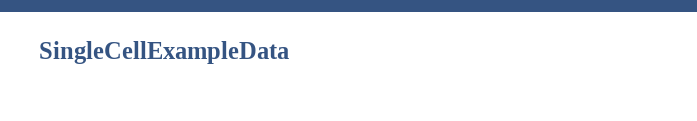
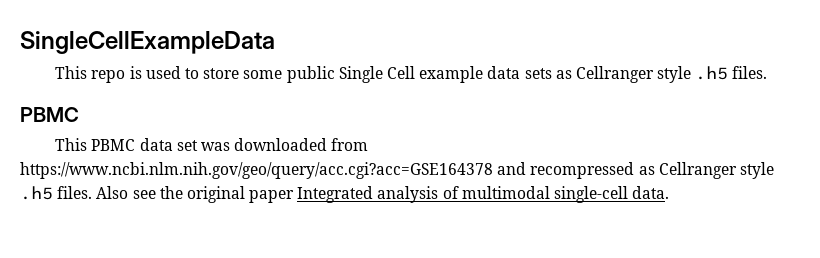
+ This repo is used to store some public Single Cell example data sets as Cellranger style .h5 files.
+ PBMC
+ This PBMC data set was downloaded from https://www.ncbi.nlm.nih.gov/geo/query/acc.cgi?acc=GSE164378 and recompressed as Cellranger style .h5 files. Also see the original paper Integrated analysis of multimodal single-cell data.

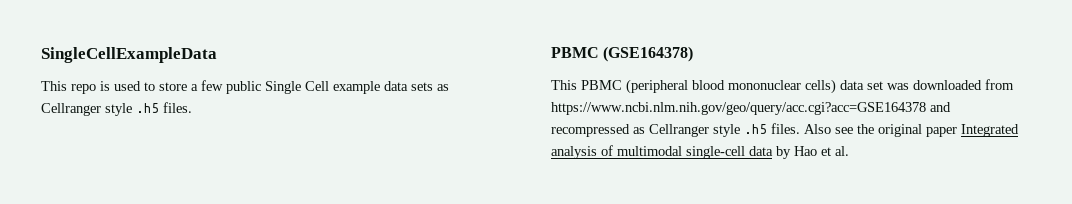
- This repo is used to store some public Single Cell example data sets as Cellranger style .h5 files.
- PBMC
+ This repo is used to store a few public Single Cell example data sets as Cellranger style .h5 files.
+ PBMC (GSE164378)
- This PBMC data set was downloaded from https://www.ncbi.nlm.nih.gov/geo/query/acc.cgi?acc=GSE164378 and recompressed as Cellranger style .h5 files.
+ This PBMC (peripheral blood mononuclear cells) data set was downloaded from https://www.ncbi.nlm.nih.gov/geo/query/acc.cgi?acc=GSE164378 and recompressed as Cellranger style .h5 files.
- Also see the original paper Integrated analysis of multimodal single-cell data.
+ Also see the original paper Integrated analysis of multimodal single-cell data by Hao et al.

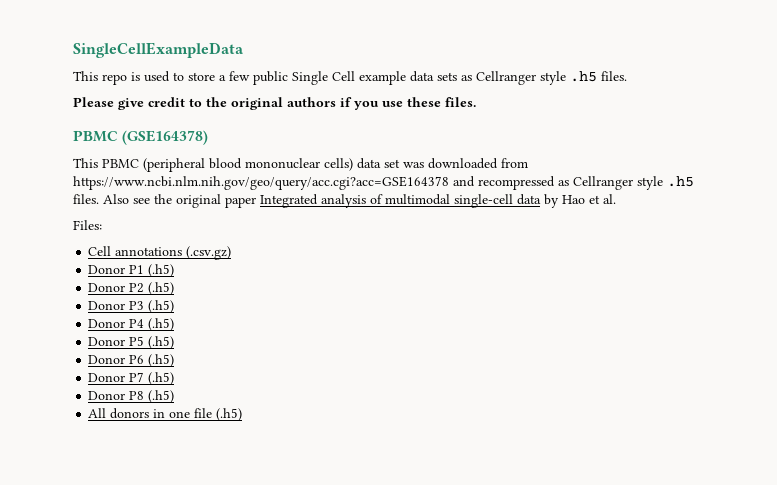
+ Please give credit to the original authors if you use these files.
+ Files:
+ Cell annotations (.csv.gz)
+ Donor P1 (.h5)
+ Donor P2 (.h5)
+ Donor P3 (.h5)
+ Donor P4 (.h5)
+ Donor P5 (.h5)
+ Donor P6 (.h5)
+ Donor P7 (.h5)
+ Donor P8 (.h5)
+ All donors in one file (.h5)

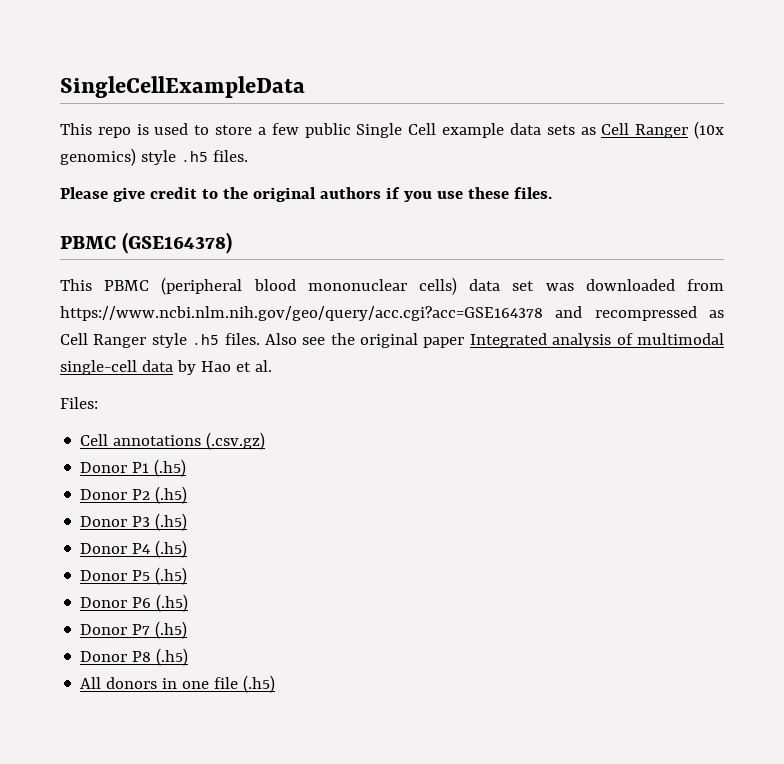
- This repo is used to store a few public Single Cell example data sets as Cellranger style .h5 files.
+ This repo is used to store a few public Single Cell example data sets as Cell Ranger (10x genomics) style .h5 files.
- This PBMC (peripheral blood mononuclear cells) data set was downloaded from https://www.ncbi.nlm.nih.gov/geo/query/acc.cgi?acc=GSE164378 and recompressed as Cellranger style .h5 files.
+ This PBMC (peripheral blood mononuclear cells) data set was downloaded from https://www.ncbi.nlm.nih.gov/geo/query/acc.cgi?acc=GSE164378 and recompressed as Cell Ranger style .h5 files.

